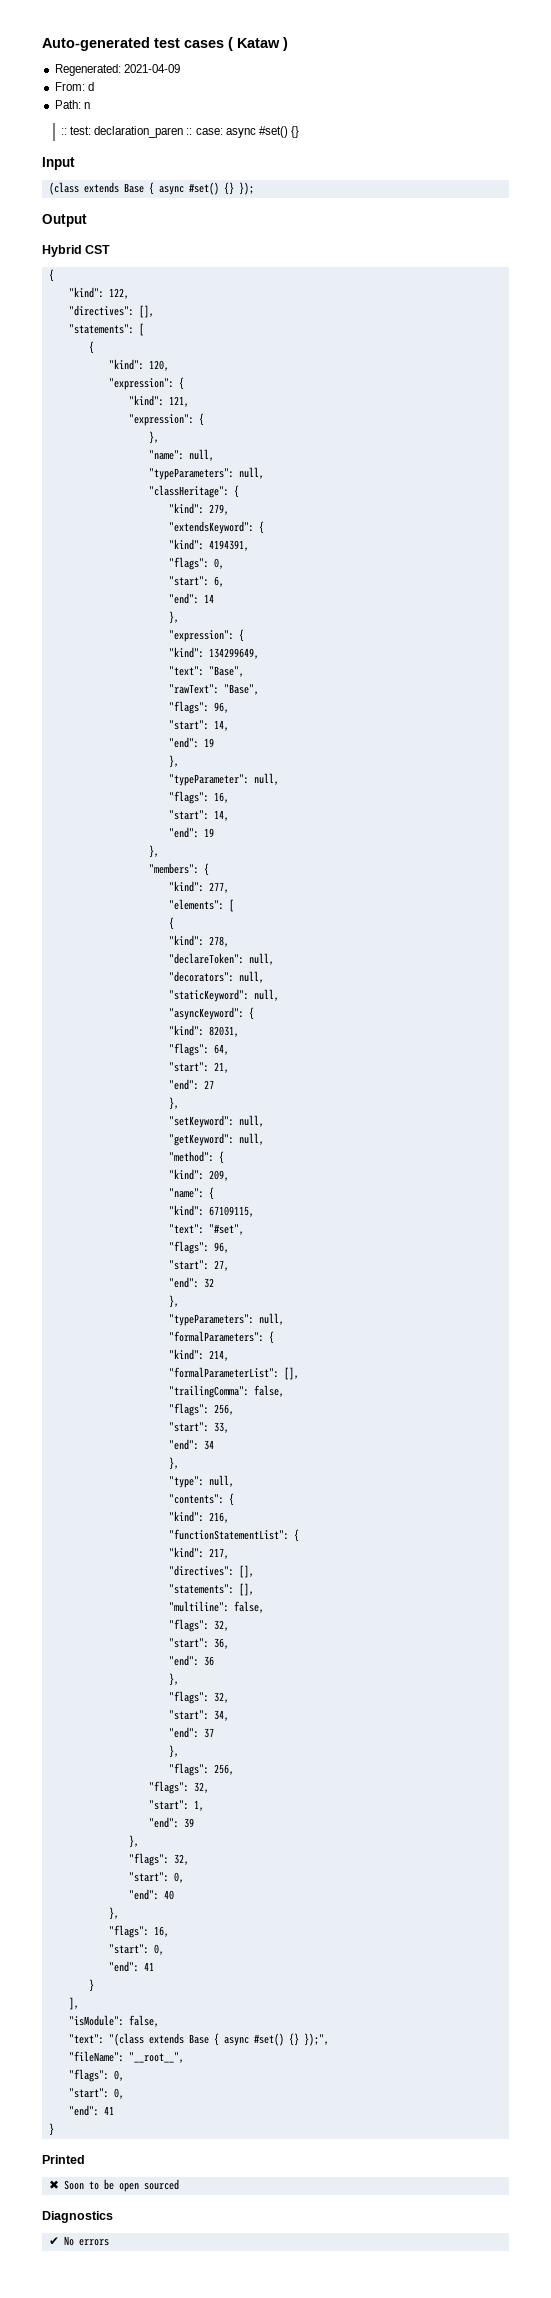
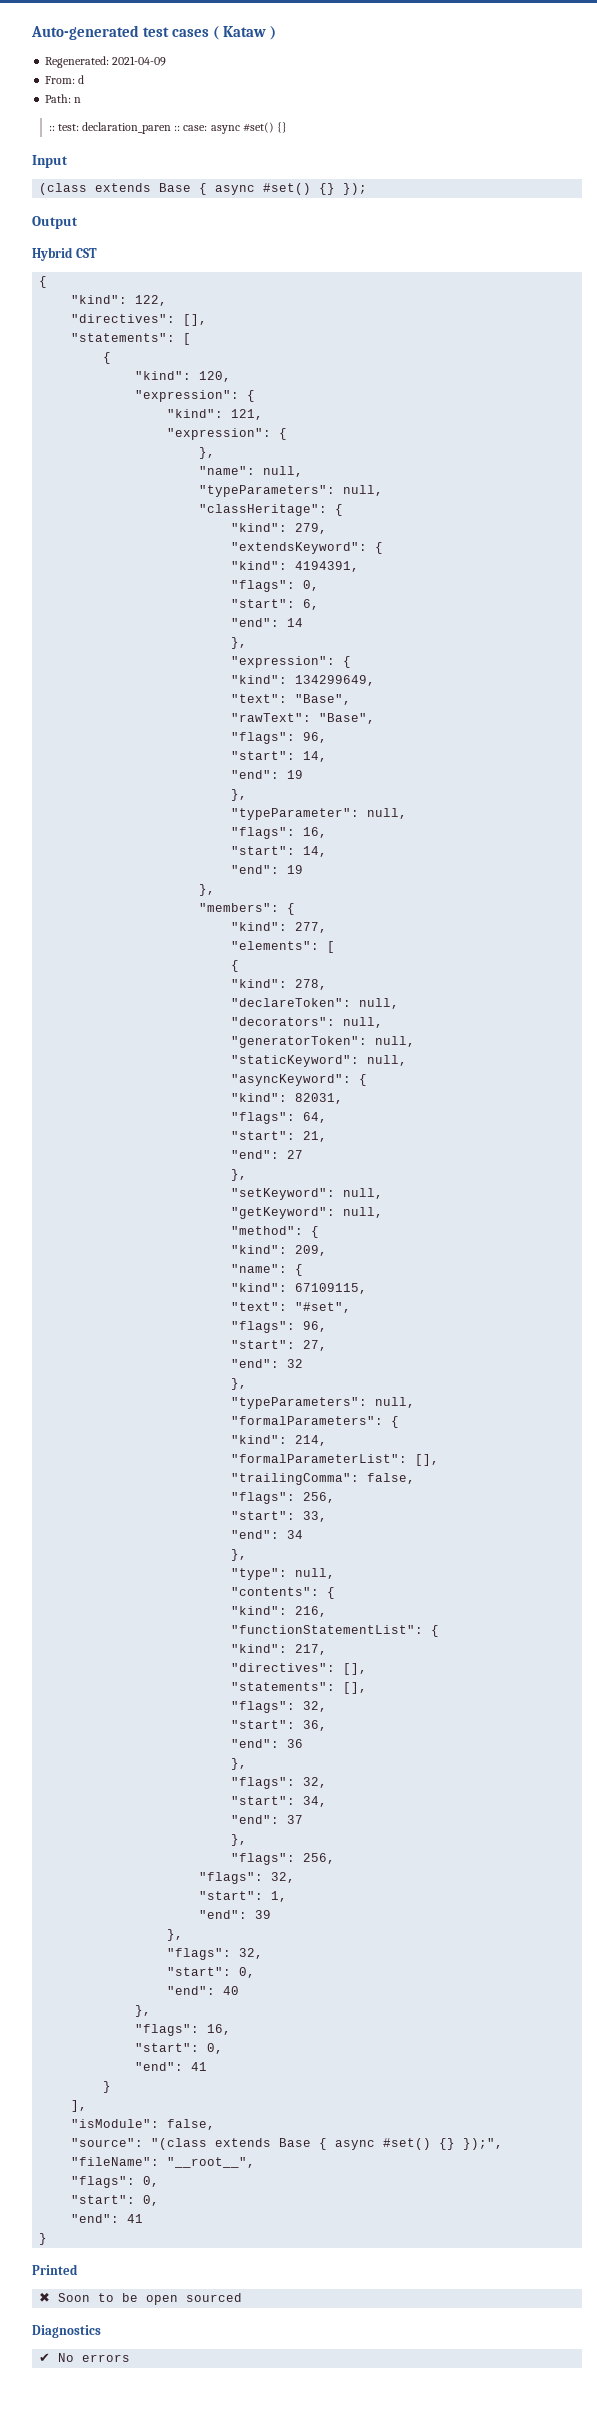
+ "generatorToken": null,
- "multiline": false,
- "text": "(class extends Base { async #set() {} });",
+ "source": "(class extends Base { async #set() {} });",

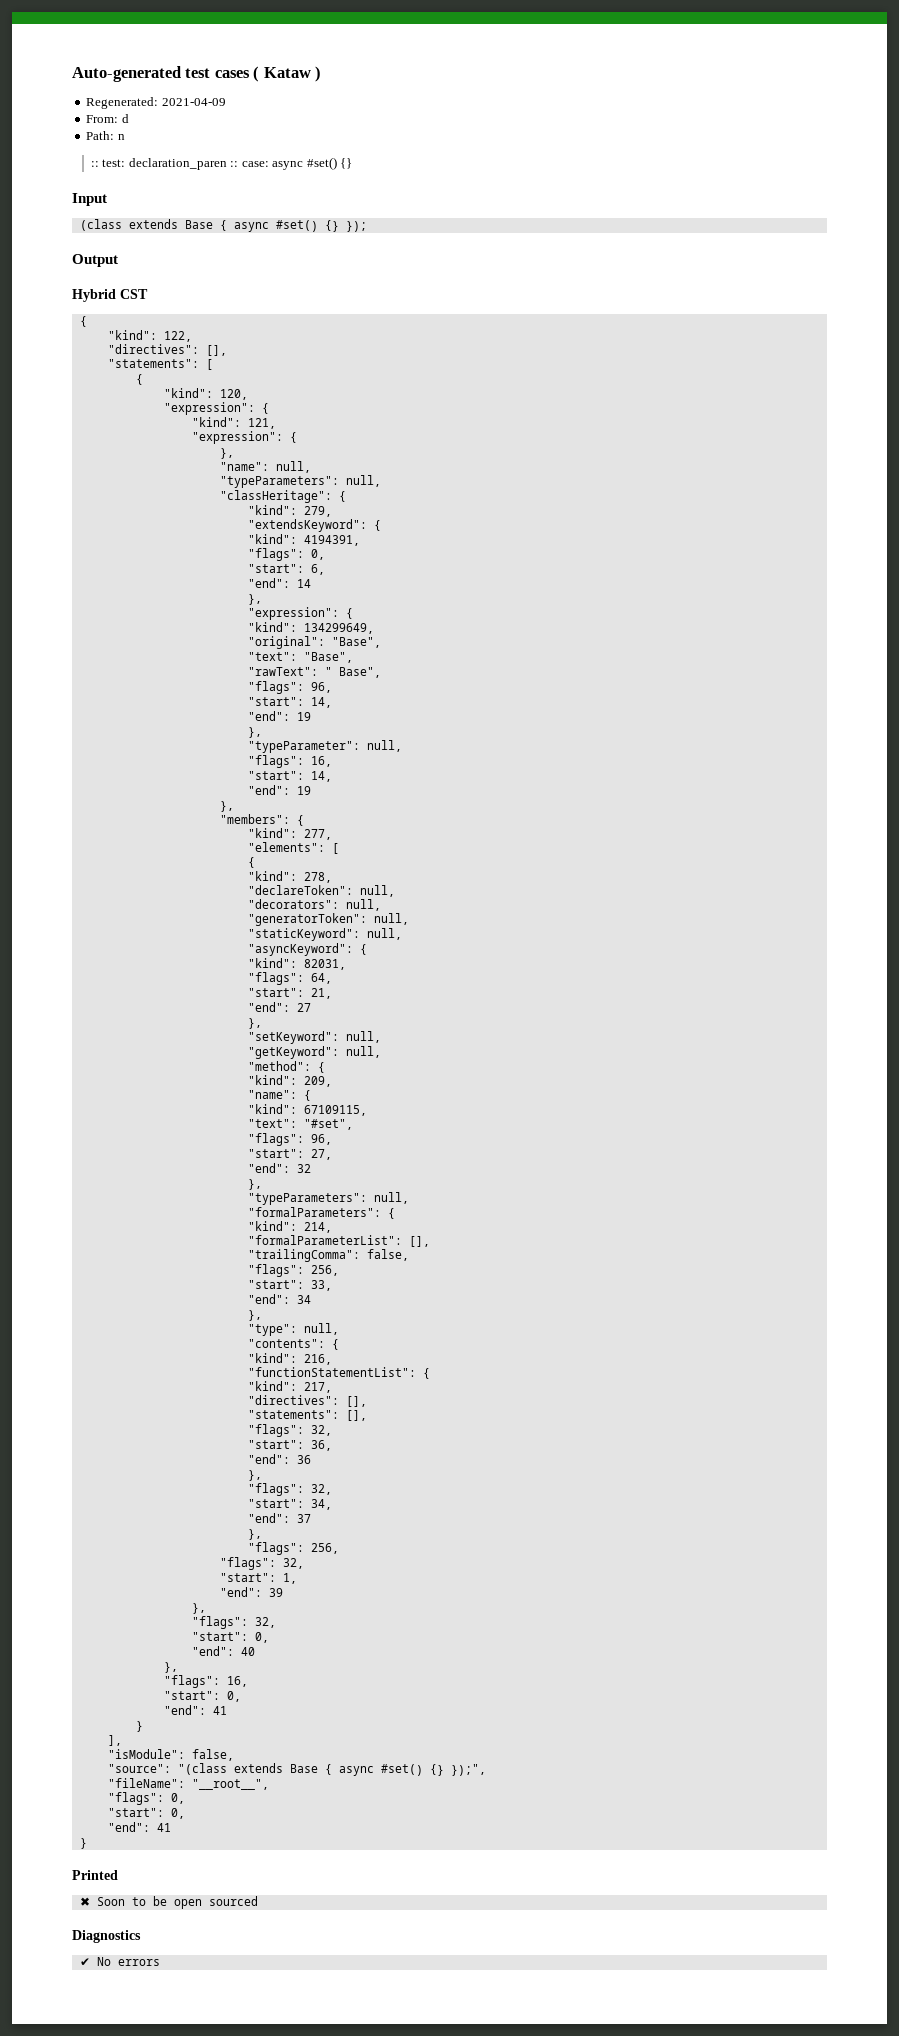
+ "original": "Base",
- "rawText": "Base",
+ "rawText": " Base",

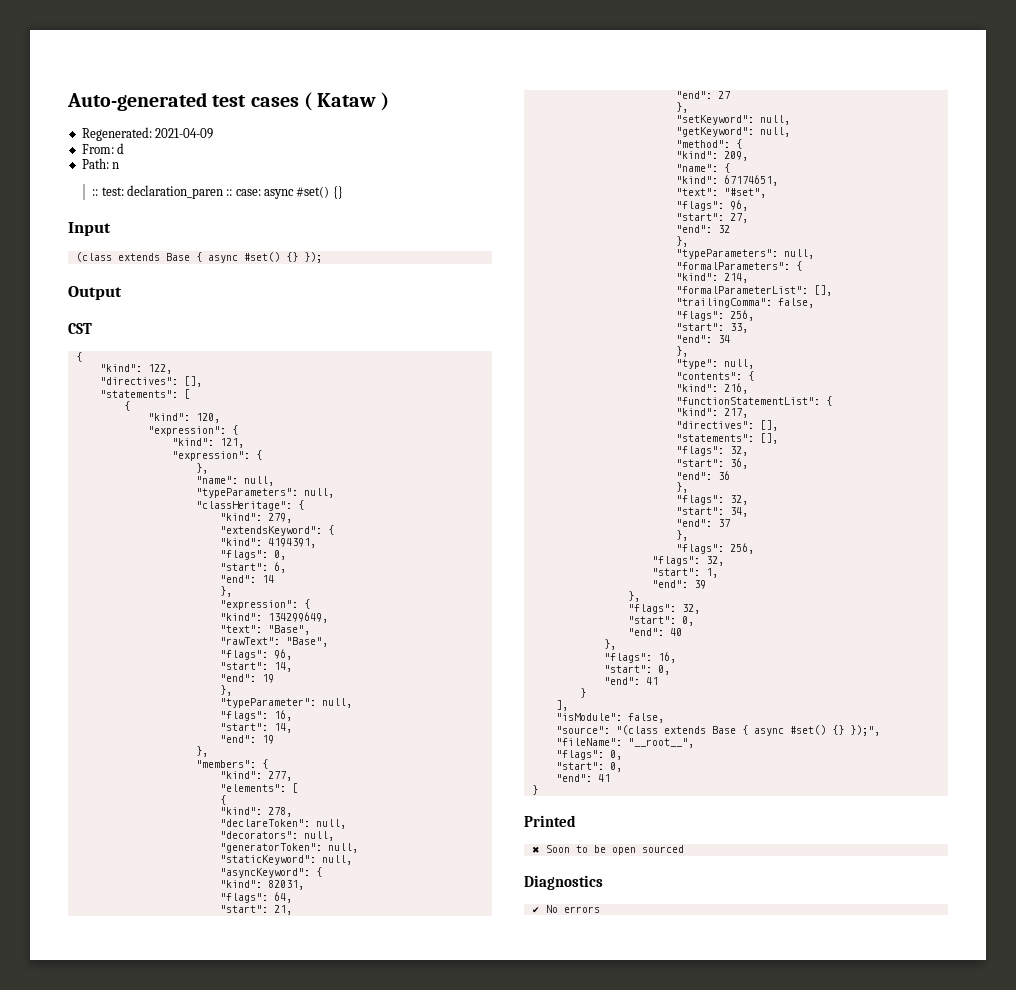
- Hybrid CST
+ CST
- "original": "Base",
- "rawText": " Base",
+ "rawText": "Base",
- "kind": 67109115,
+ "kind": 67174651,

